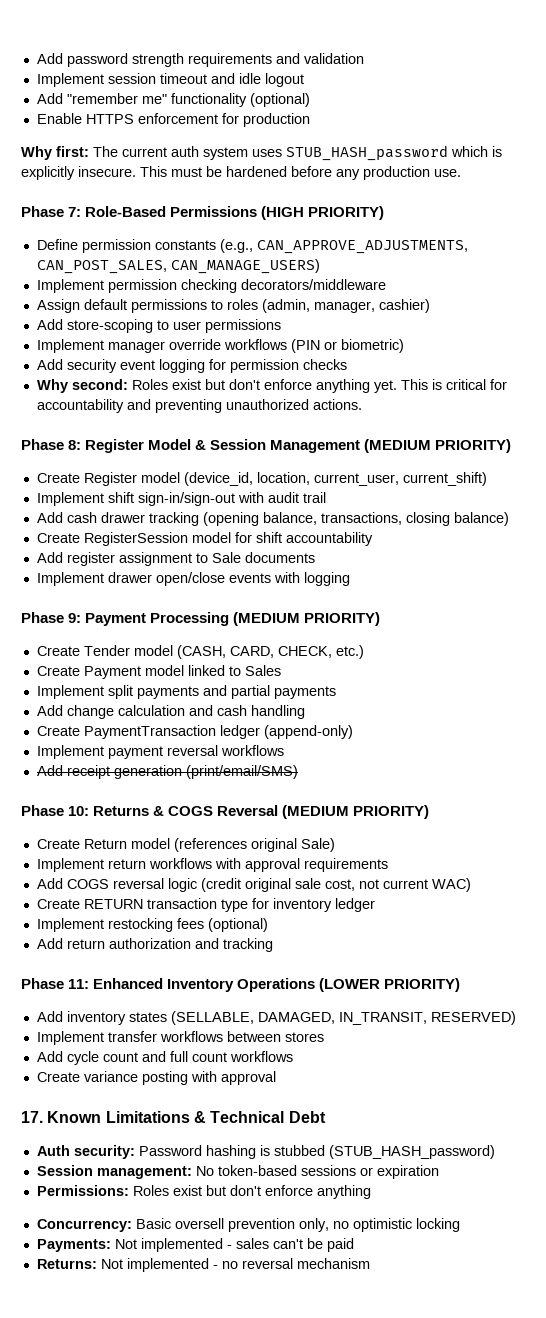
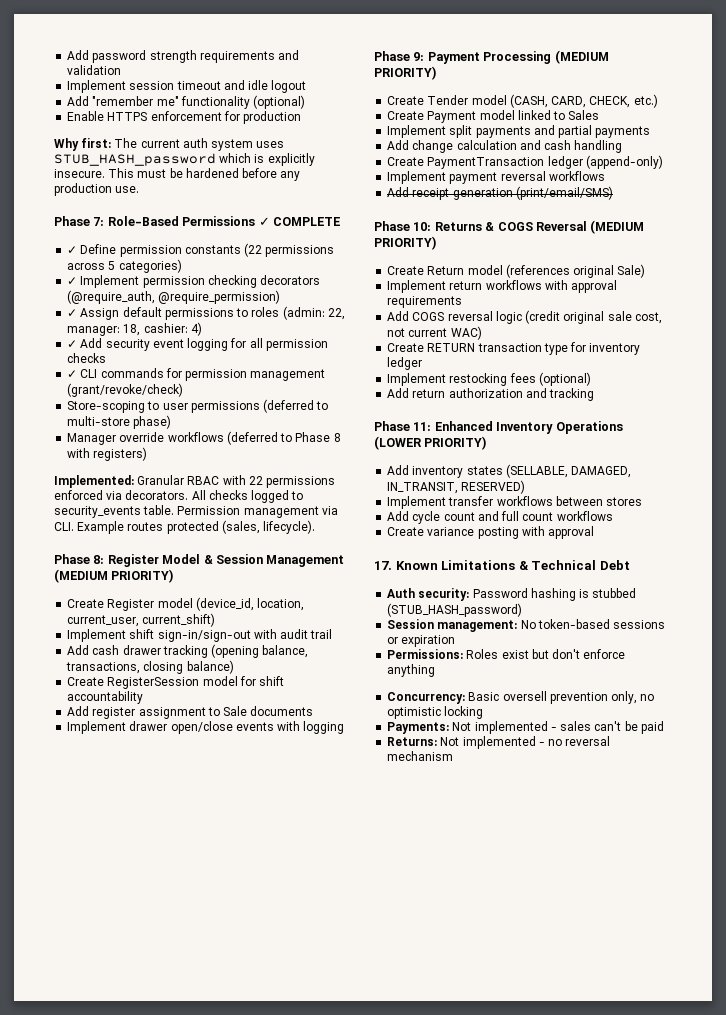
- Phase 7: Role-Based Permissions (HIGH PRIORITY)
- Define permission constants (e.g., CAN_APPROVE_ADJUSTMENTS, CAN_POST_SALES, CAN_MANAGE_USERS)
- Implement permission checking decorators/middleware
- Assign default permissions to roles (admin, manager, cashier)
- Add store-scoping to user permissions
- Implement manager override workflows (PIN or biometric)
- Add security event logging for permission checks
+ Phase 7: Role-Based Permissions ✓ COMPLETE
+ ✓ Define permission constants (22 permissions across 5 categories)
+ ✓ Implement permission checking decorators (@require_auth, @require_permission)
+ ✓ Assign default permissions to roles (admin: 22, manager: 18, cashier: 4)
+ ✓ Add security event logging for all permission checks
- Why second: Roles exist but don't enforce anything yet. This is critical for accountability and preventing unauthorized actions.
+ ✓ CLI commands for permission management (grant/revoke/check)
+ Store-scoping to user permissions (deferred to multi-store phase)
+ Manager override workflows (deferred to Phase 8 with registers)
+ Implemented: Granular RBAC with 22 permissions enforced via decorators. All checks logged to security_events table. Permission management via CLI. Example routes protected (sales, lifecycle).

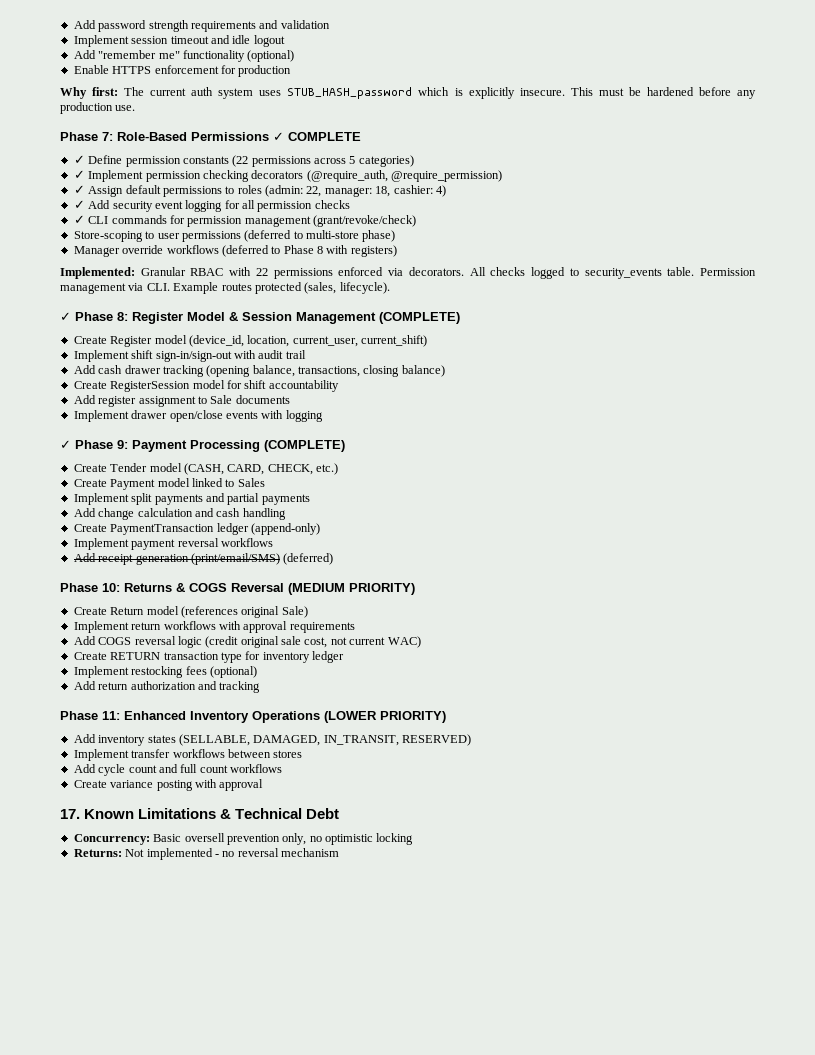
- Phase 8: Register Model & Session Management (MEDIUM PRIORITY)
+ ✓ Phase 8: Register Model & Session Management (COMPLETE)
- Phase 9: Payment Processing (MEDIUM PRIORITY)
+ ✓ Phase 9: Payment Processing (COMPLETE)
- Add receipt generation (print/email/SMS)
+ Add receipt generation (print/email/SMS) (deferred)
- Auth security: Password hashing is stubbed (STUB_HASH_password)
- Session management: No token-based sessions or expiration
- Permissions: Roles exist but don't enforce anything
- Payments: Not implemented - sales can't be paid

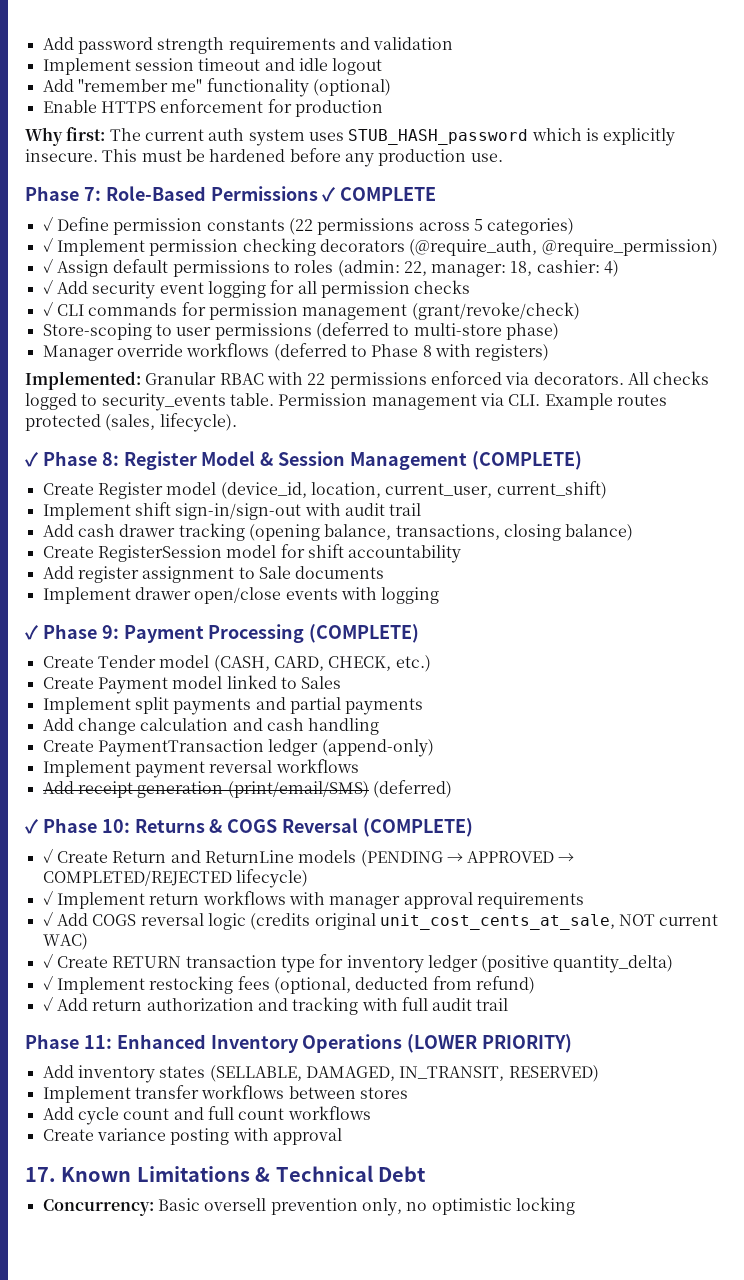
- Phase 10: Returns & COGS Reversal (MEDIUM PRIORITY)
- Create Return model (references original Sale)
- Implement return workflows with approval requirements
+ ✓ Phase 10: Returns & COGS Reversal (COMPLETE)
+ ✓ Create Return and ReturnLine models (PENDING → APPROVED → COMPLETED/REJECTED lifecycle)
+ ✓ Implement return workflows with manager approval requirements
- Add COGS reversal logic (credit original sale cost, not current WAC)
+ ✓ Add COGS reversal logic (credits original unit_cost_cents_at_sale, NOT current WAC)
- Create RETURN transaction type for inventory ledger
- Implement restocking fees (optional)
- Add return authorization and tracking
+ ✓ Create RETURN transaction type for inventory ledger (positive quantity_delta)
+ ✓ Implement restocking fees (optional, deducted from refund)
+ ✓ Add return authorization and tracking with full audit trail
- Returns: Not implemented - no reversal mechanism

